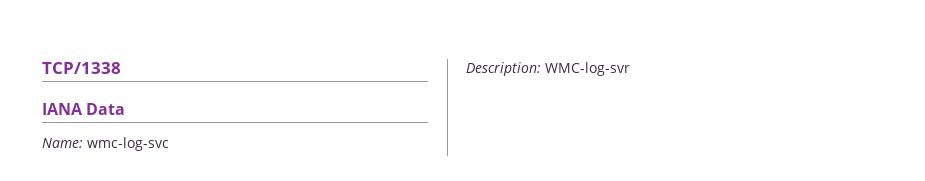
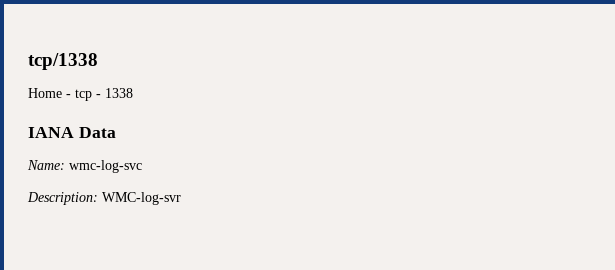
- TCP/1338
+ tcp/1338
+ Home - tcp - 1338

